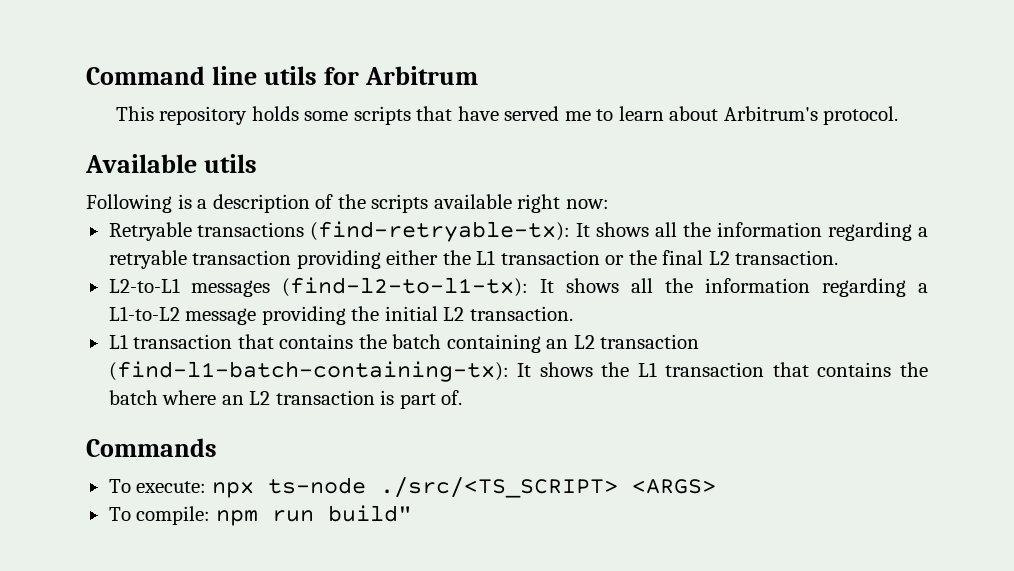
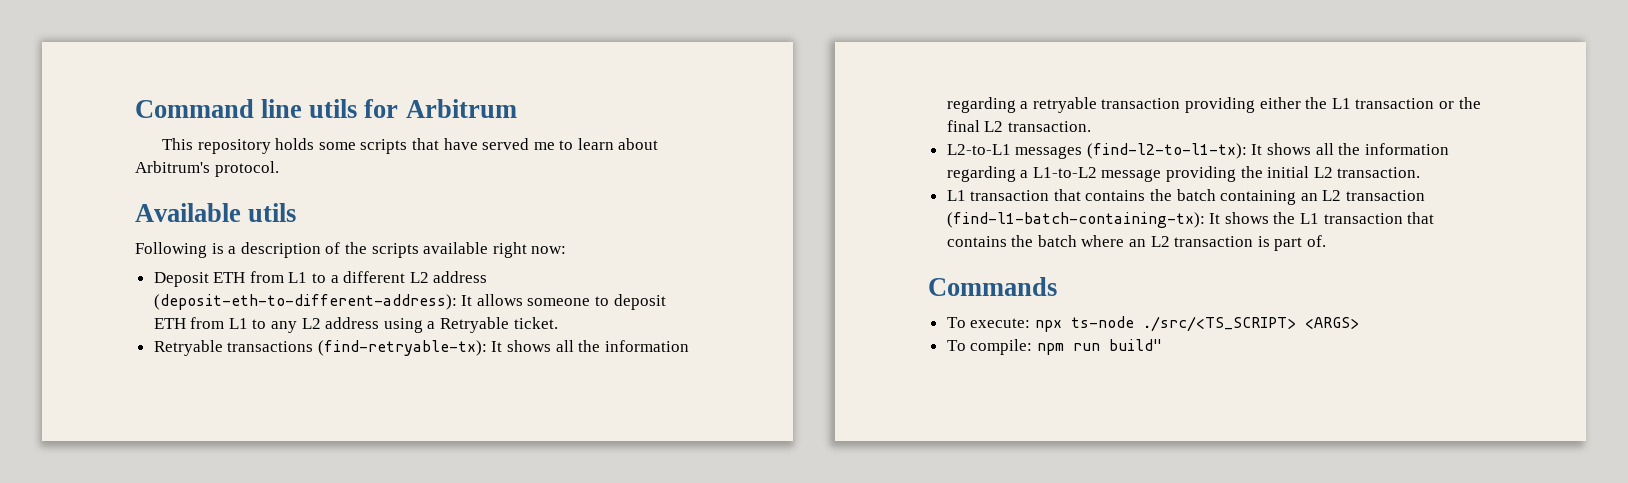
+ Deposit ETH from L1 to a different L2 address (deposit-eth-to-different-address): It allows someone to deposit ETH from L1 to any L2 address using a Retryable ticket.

